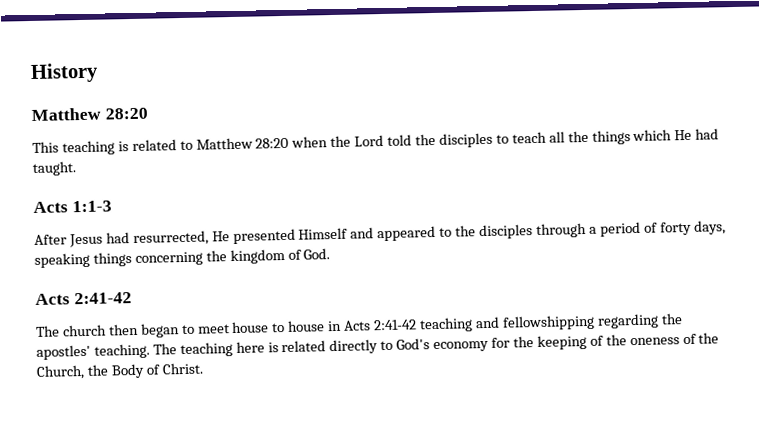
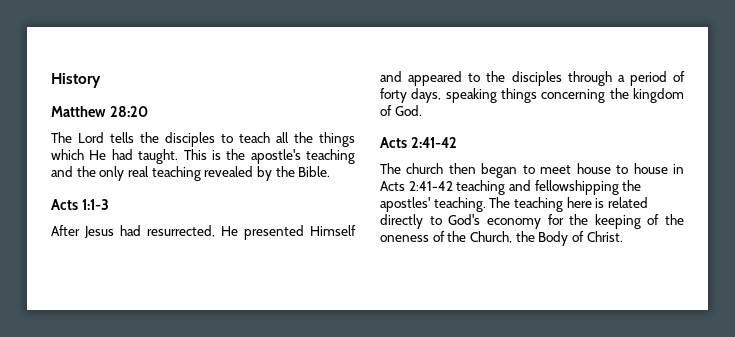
- This teaching is related to Matthew 28:20 when the Lord told the disciples to teach all the things which He had taught.
+ The Lord tells the disciples to teach all the things which He had taught. This is the apostle's teaching and the only real teaching revealed by the Bible.
- The church then began to meet house to house in Acts 2:41-42 teaching and fellowshipping regarding the apostles' teaching.
+ The church then began to meet house to house in Acts 2:41-42 teaching and fellowshipping the apostles' teaching.

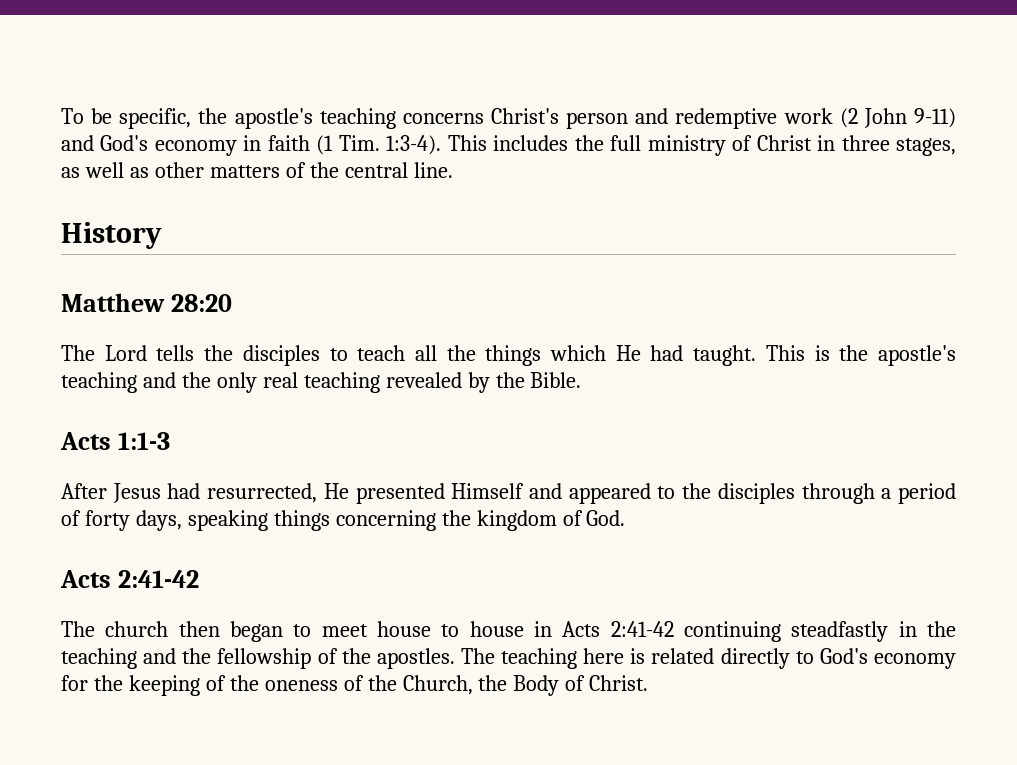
+ To be specific, the apostle's teaching concerns Christ's person and redemptive work (2 John 9-11) and God's economy in faith (1 Tim. 1:3-4). This includes the full ministry of Christ in three stages, as well as other matters of the central line.
- The church then began to meet house to house in Acts 2:41-42 teaching and fellowshipping the apostles' teaching.
+ The church then began to meet house to house in Acts 2:41-42 continuing steadfastly in the teaching and the fellowship of the apostles.

